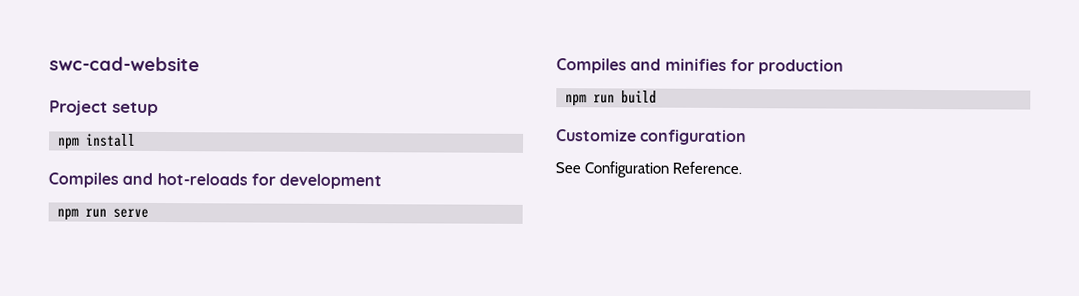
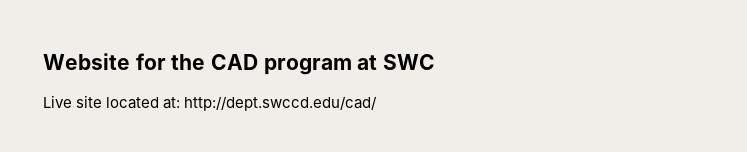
- swc-cad-website
- Project setup
- npm install
- Compiles and hot-reloads for development
- npm run serve
- Compiles and minifies for production
- npm run build
- Customize configuration
- See Configuration Reference.
+ Website for the CAD program at SWC
+ Live site located at: http://dept.swccd.edu/cad/

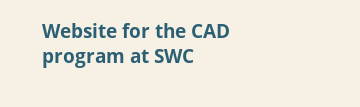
- Live site located at: http://dept.swccd.edu/cad/

